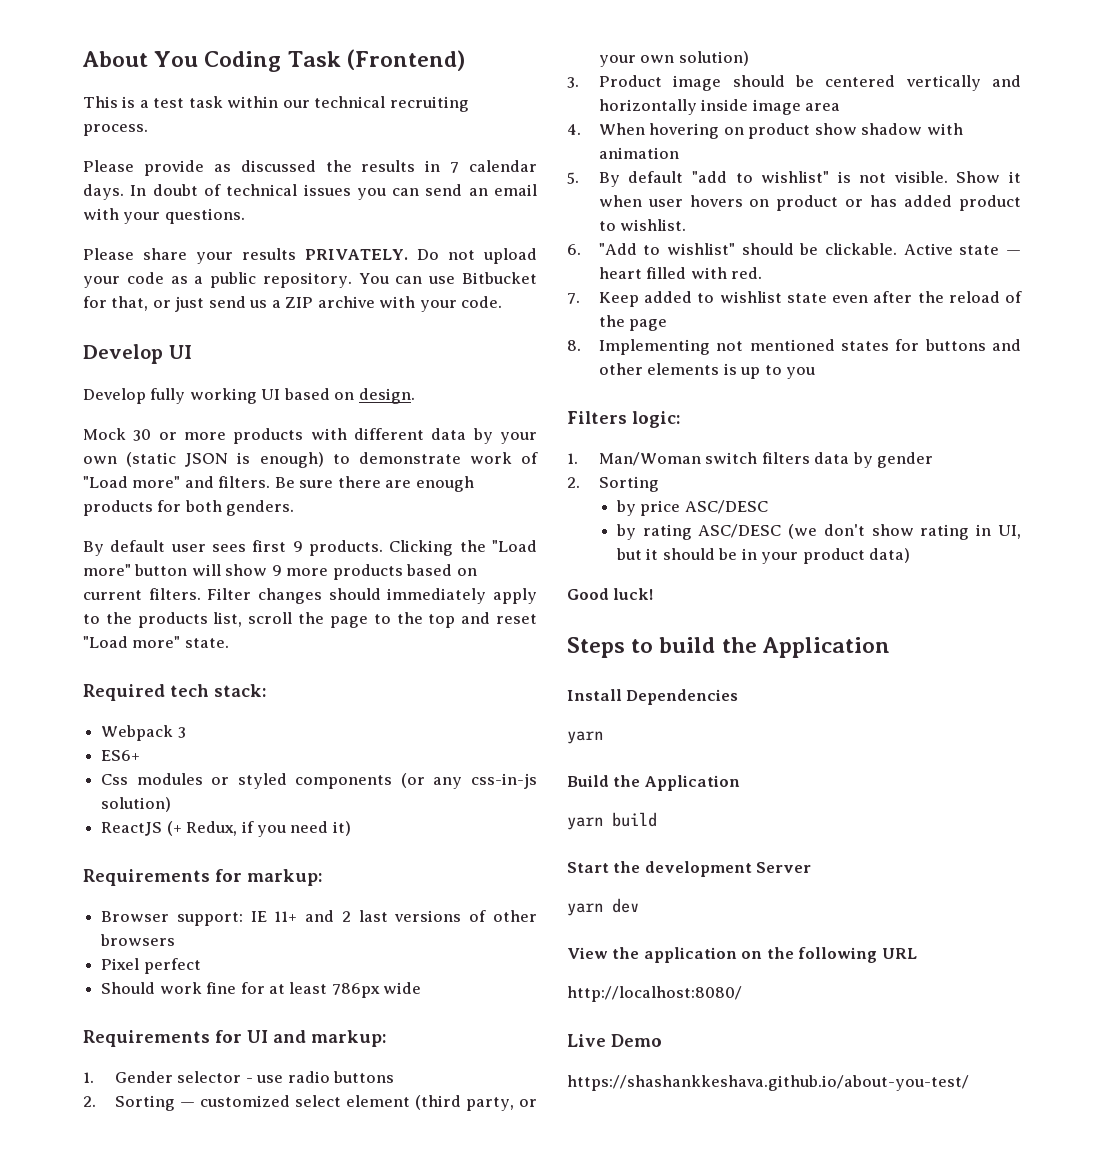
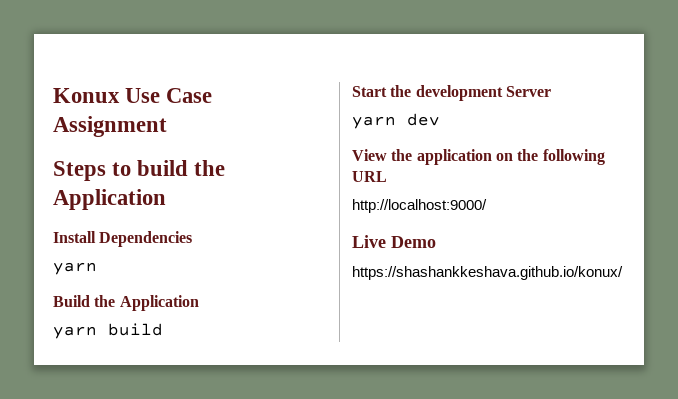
- About You Coding Task (Frontend)
- This is a test task within our technical recruiting process.
- Please provide as discussed the results in 7 calendar days. In doubt of technical issues you can send an email with your questions.
- Please share your results PRIVATELY. Do not upload your code as a public repository. You can use Bitbucket for that, or just send us a ZIP archive with your code.
- Develop UI
- Develop fully working UI based on design.
- Mock 30 or more products with different data by your own (static JSON is enough) to demonstrate work of "Load more" and filters. Be sure there are enough products for both genders.
- By default user sees first 9 products. Clicking the "Load more" button will show 9 more products based on current filters. Filter changes should immediately apply to the products list, scroll the page to the top and reset "Load more" state.
- Required tech stack:
- Webpack 3
- ES6+
- Css modules or styled components (or any css-in-js solution)
- ReactJS (+ Redux, if you need it)
- Requirements for markup:
- Browser support: IE 11+ and 2 last versions of other browsers
- Pixel perfect
- Should work fine for at least 786px wide
- Requirements for UI and markup:
- 1. Gender selector - use radio buttons
- 2. Sorting — customized select element (third party, or your own solution)
- 3. Product image should be centered vertically and horizontally inside image area
- 4. When hovering on product show shadow with animation
- 5. By default "add to wishlist" is not visible. Show it when user hovers on product or has added product to wishlist.
- 6. "Add to wishlist" should be clickable. Active state — heart filled with red.
- 7. Keep added to wishlist state even after the reload of the page
- 8. Implementing not mentioned states for buttons and other elements is up to you
- Filters logic:
- 1. Man/Woman switch filters data by gender
- 2. Sorting
- by price ASC/DESC
- by rating ASC/DESC (we don't show rating in UI, but it should be in your product data)
- Good luck!
+ Konux Use Case Assignment
- http://localhost:8080/
+ http://localhost:9000/
- https://shashankkeshava.github.io/about-you-test/
+ https://shashankkeshava.github.io/konux/

